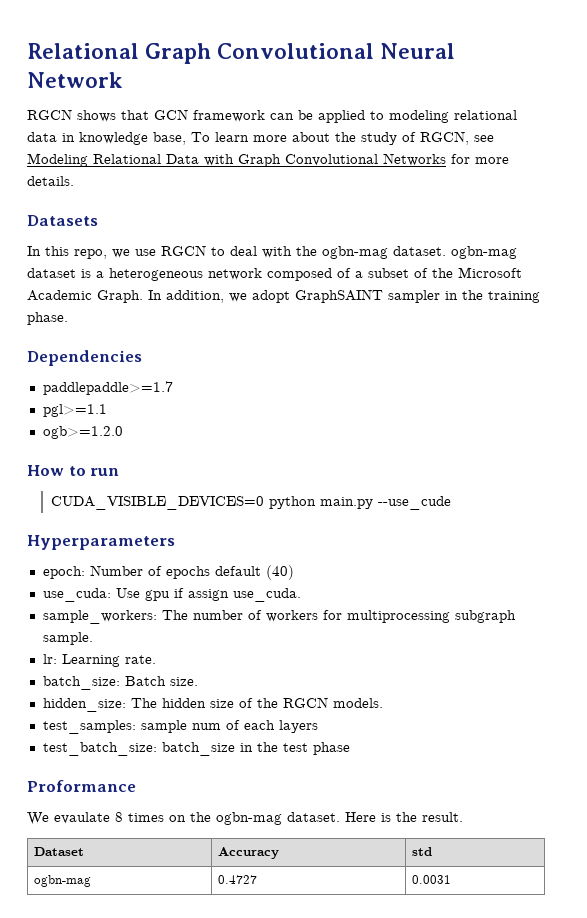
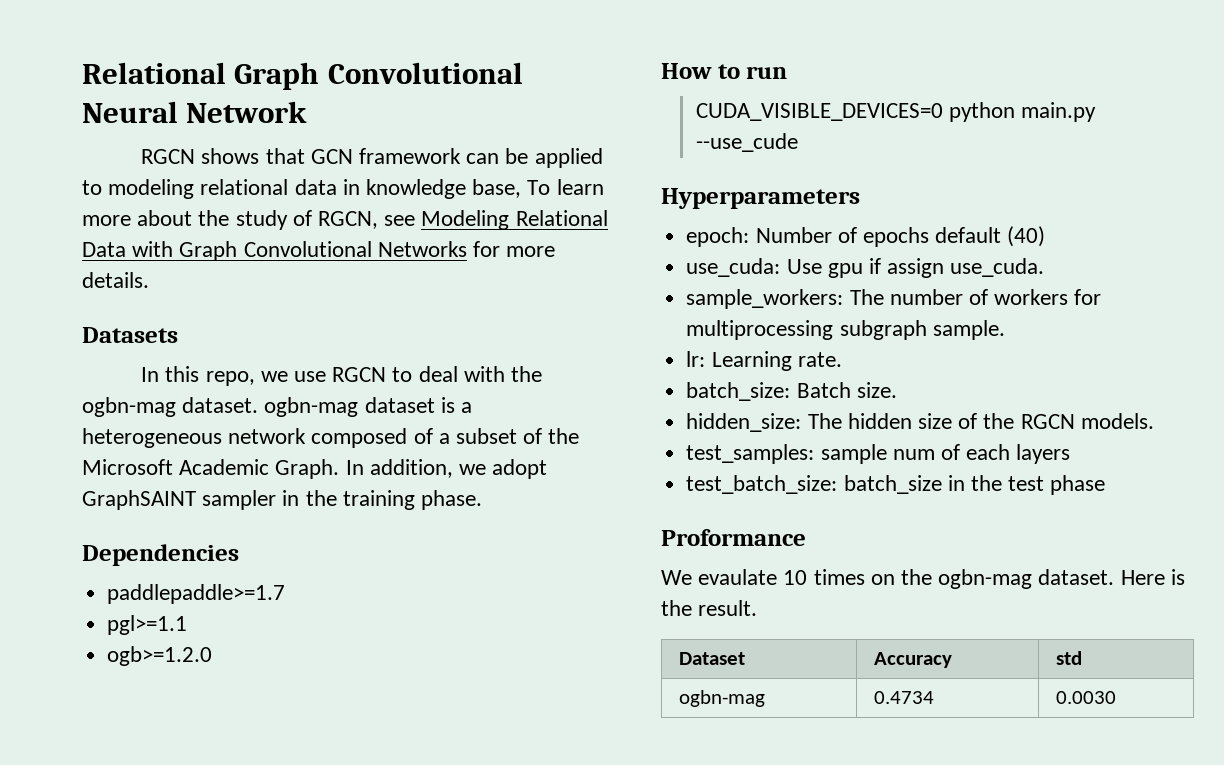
- We evaulate 8 times on the ogbn-mag dataset.
+ We evaulate 10 times on the ogbn-mag dataset.
- ogbn-mag | 0.4727 | 0.0031
+ ogbn-mag | 0.4734 | 0.0030

